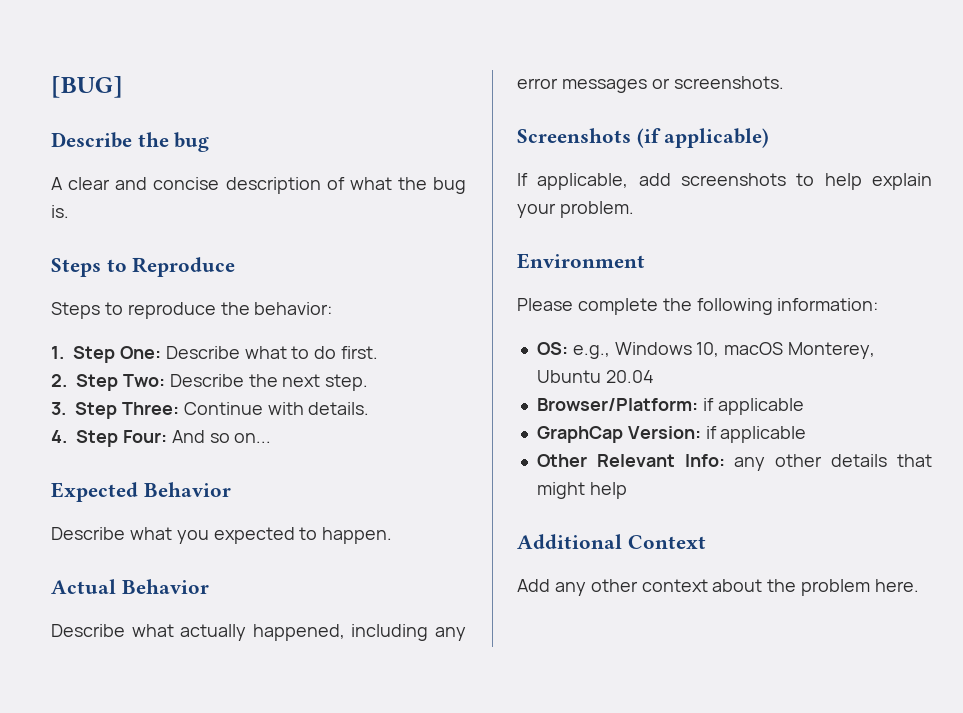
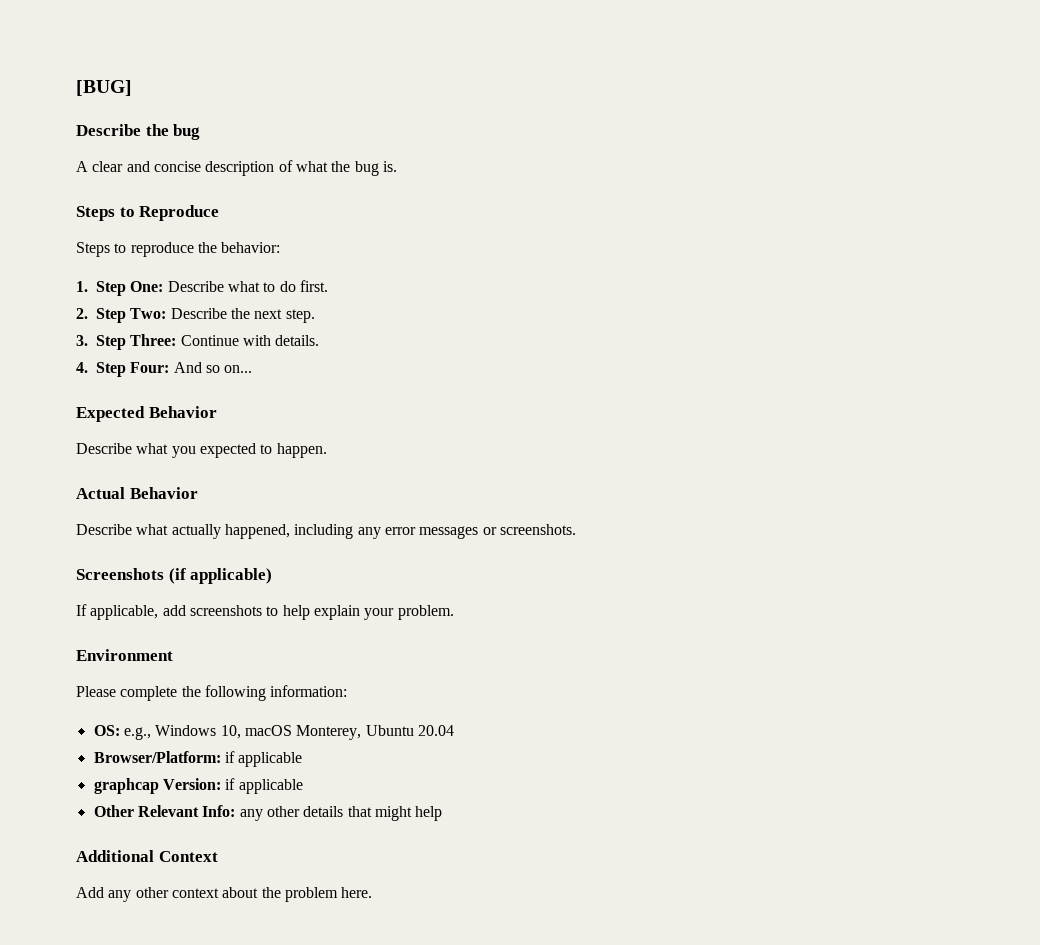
- GraphCap Version: if applicable
+ graphcap Version: if applicable

